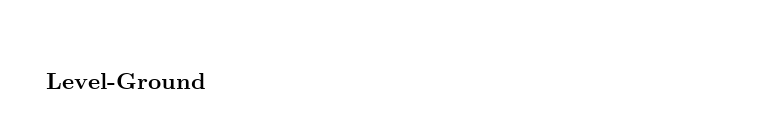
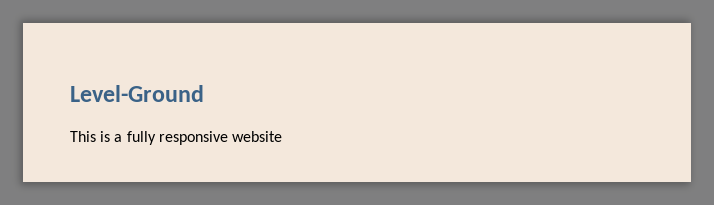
+ This is a fully responsive website

